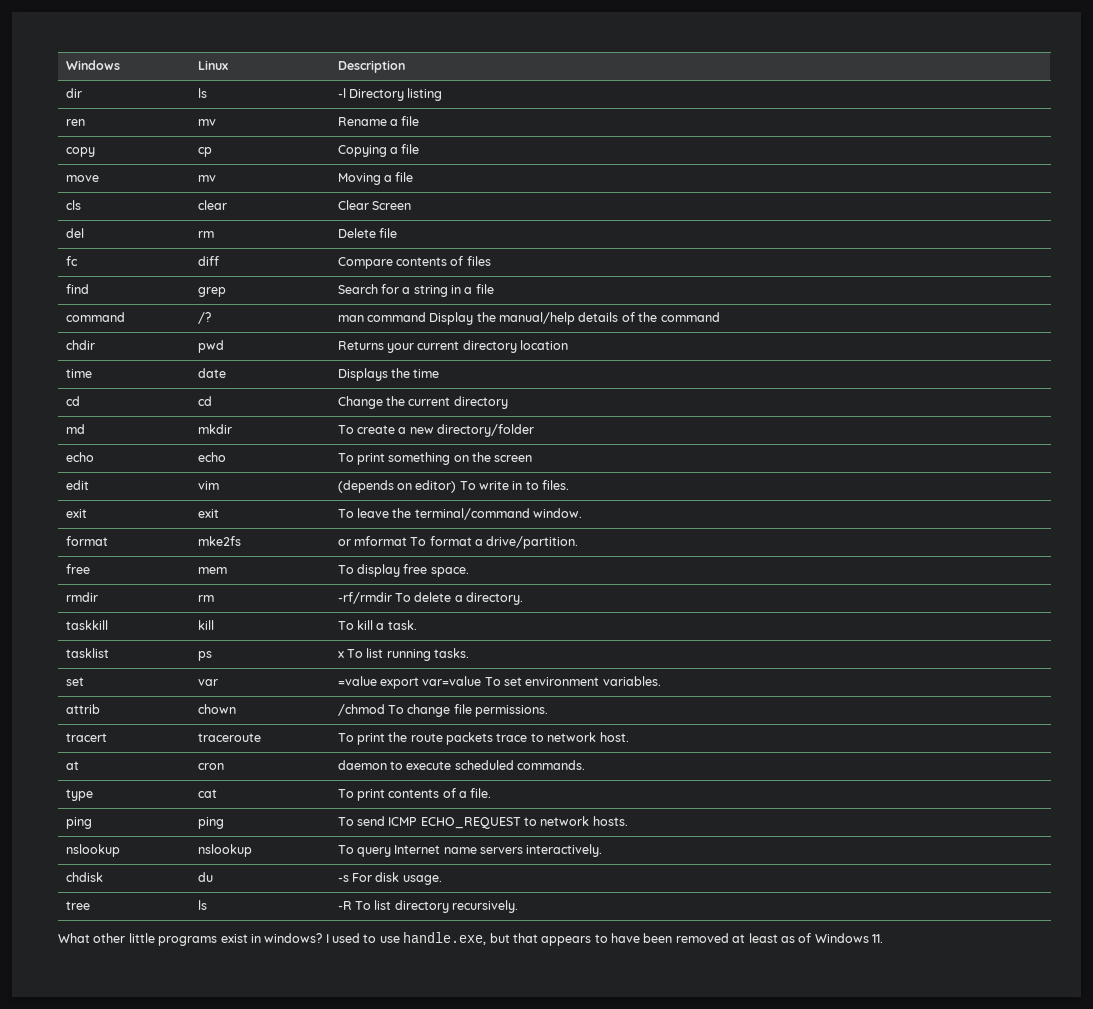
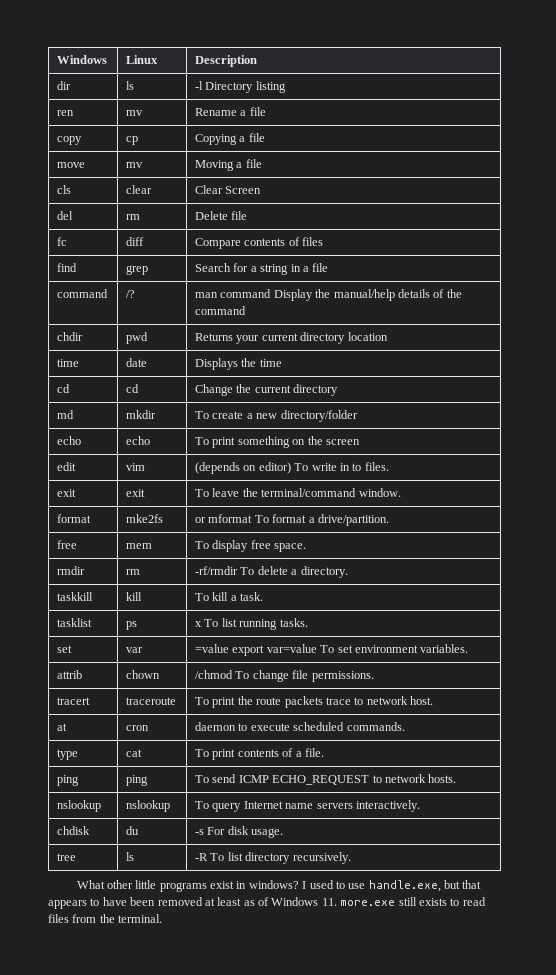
- I used to use handle.exe, but that appears to have been removed at least as of Windows 11.
+ I used to use handle.exe, but that appears to have been removed at least as of Windows 11. more.exe still exists to read files from the terminal.

